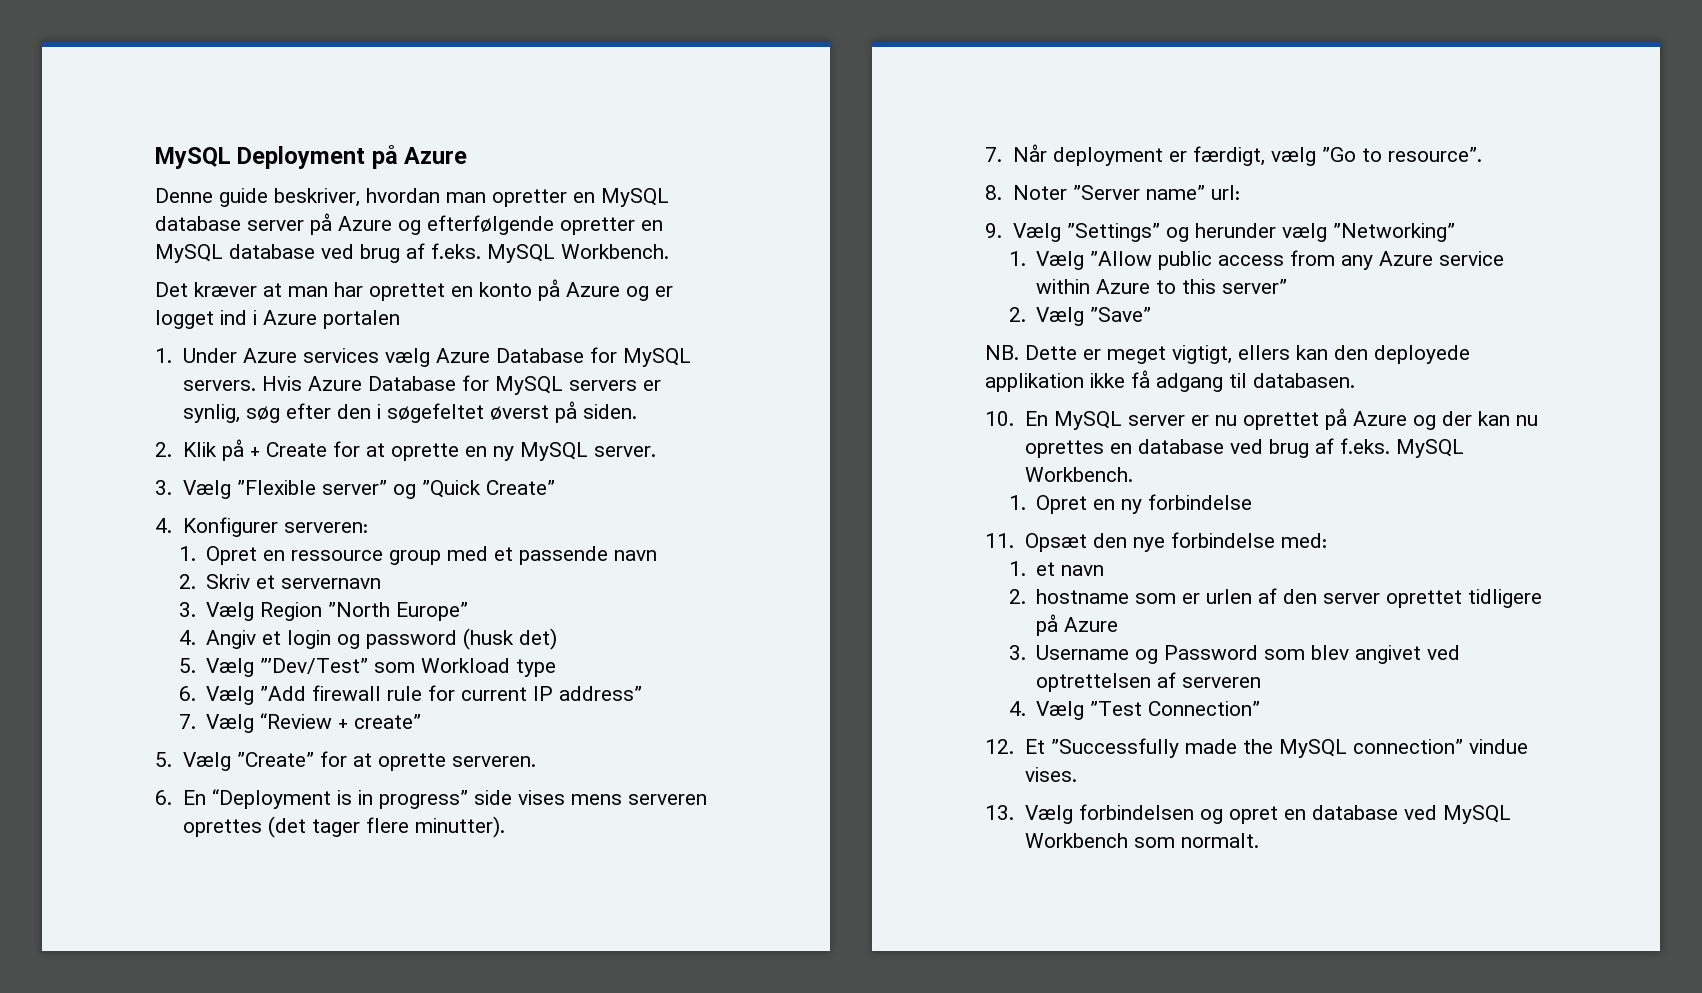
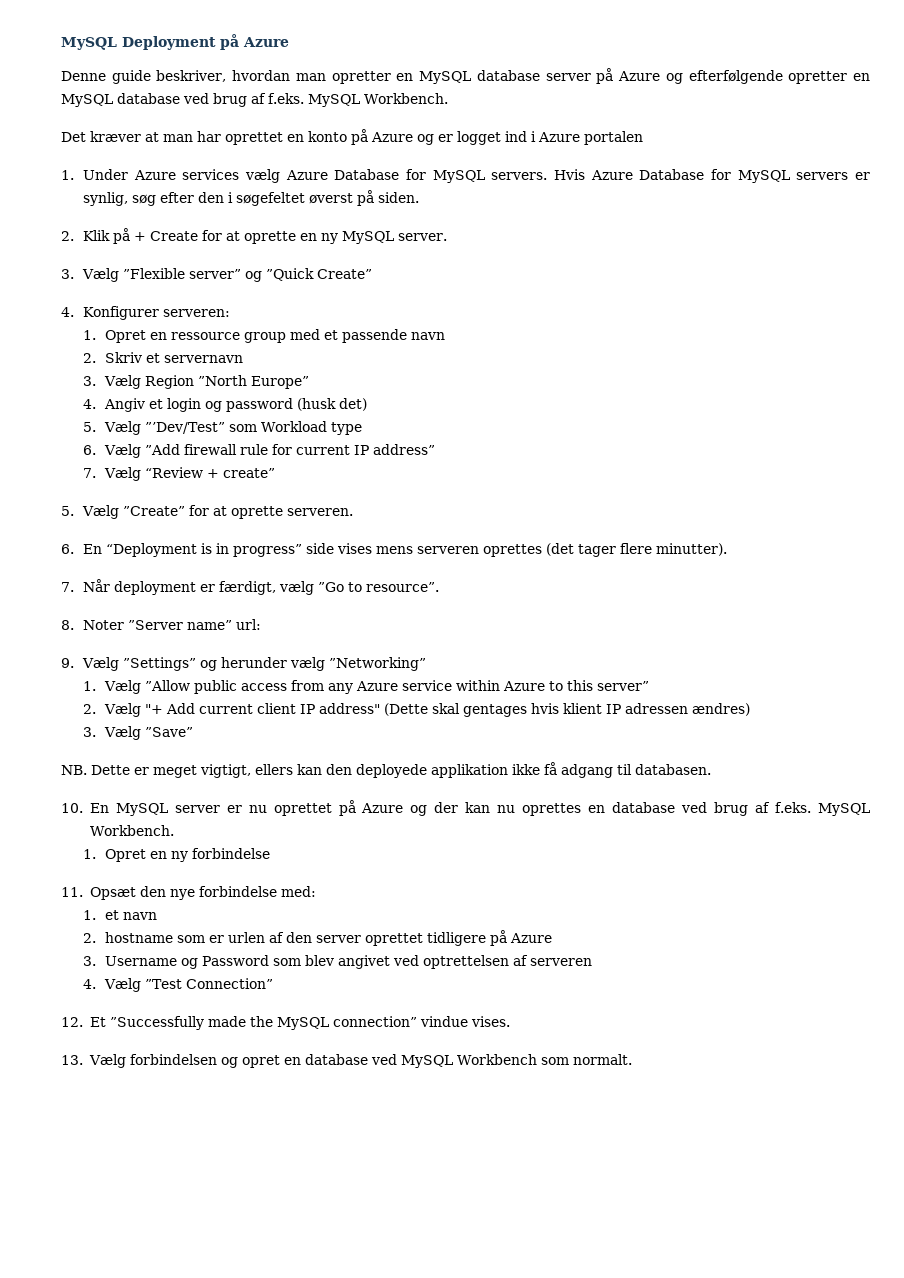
- 2. Vælg ”Save”
+ 2. Vælg "+ Add current client IP address" (Dette skal gentages hvis klient IP adressen ændres)
+ 3. Vælg ”Save”

